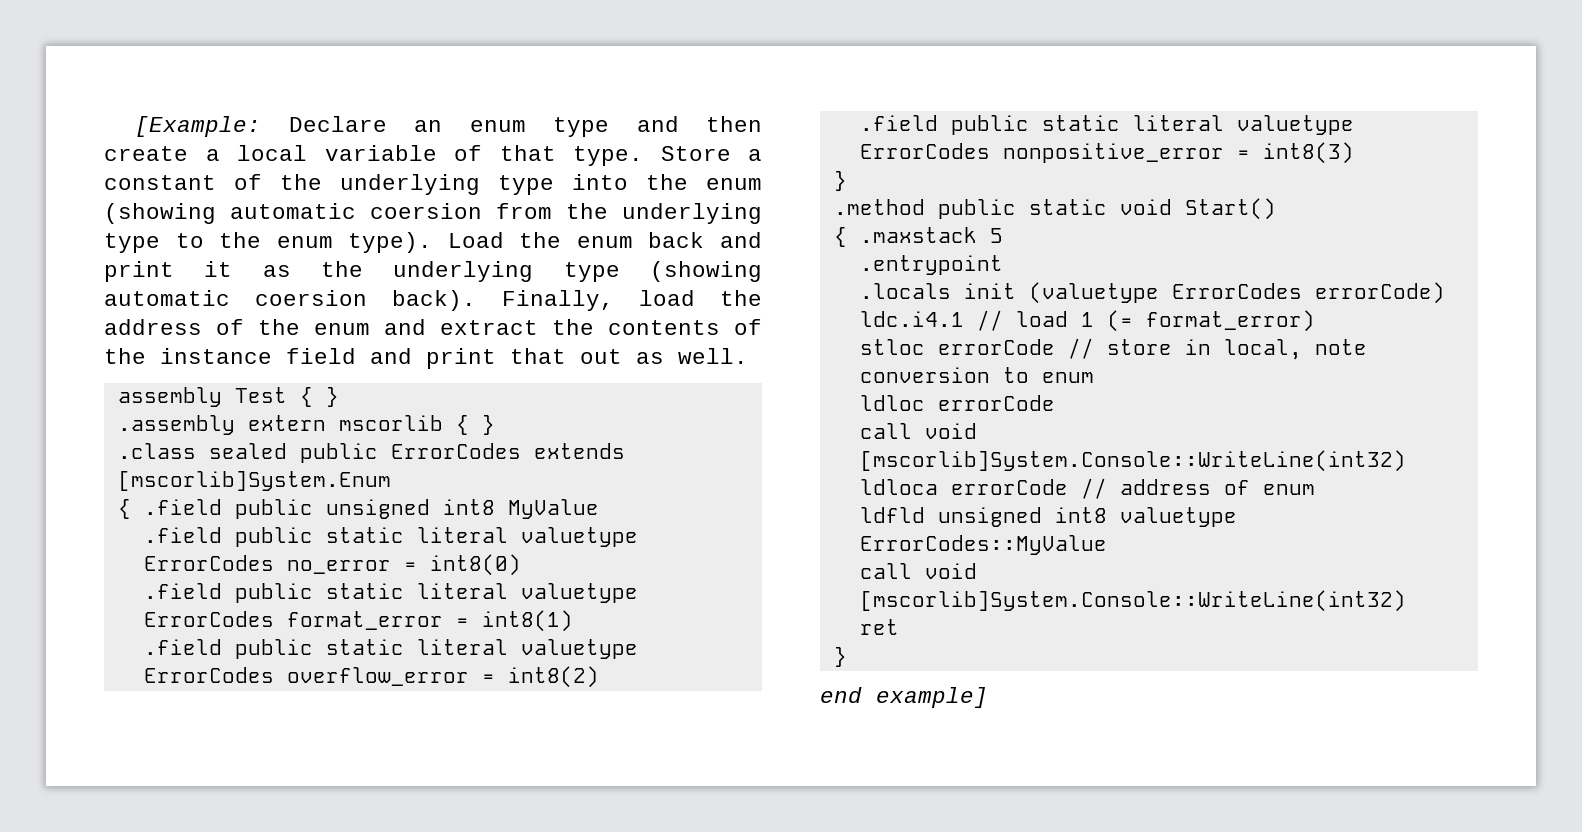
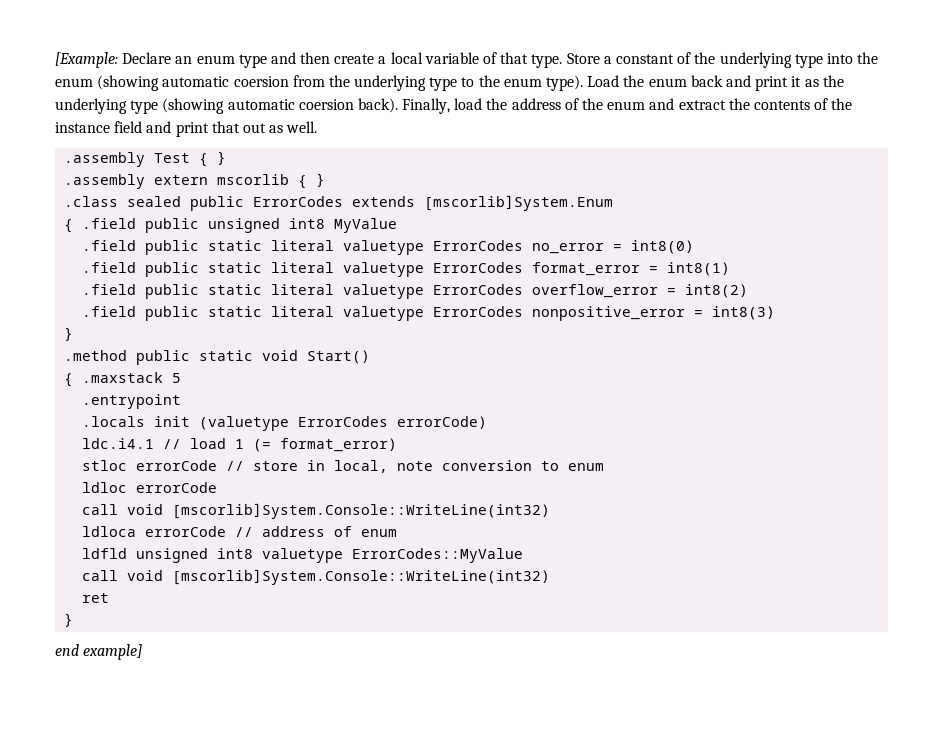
- assembly Test { }
+ .assembly Test { }

